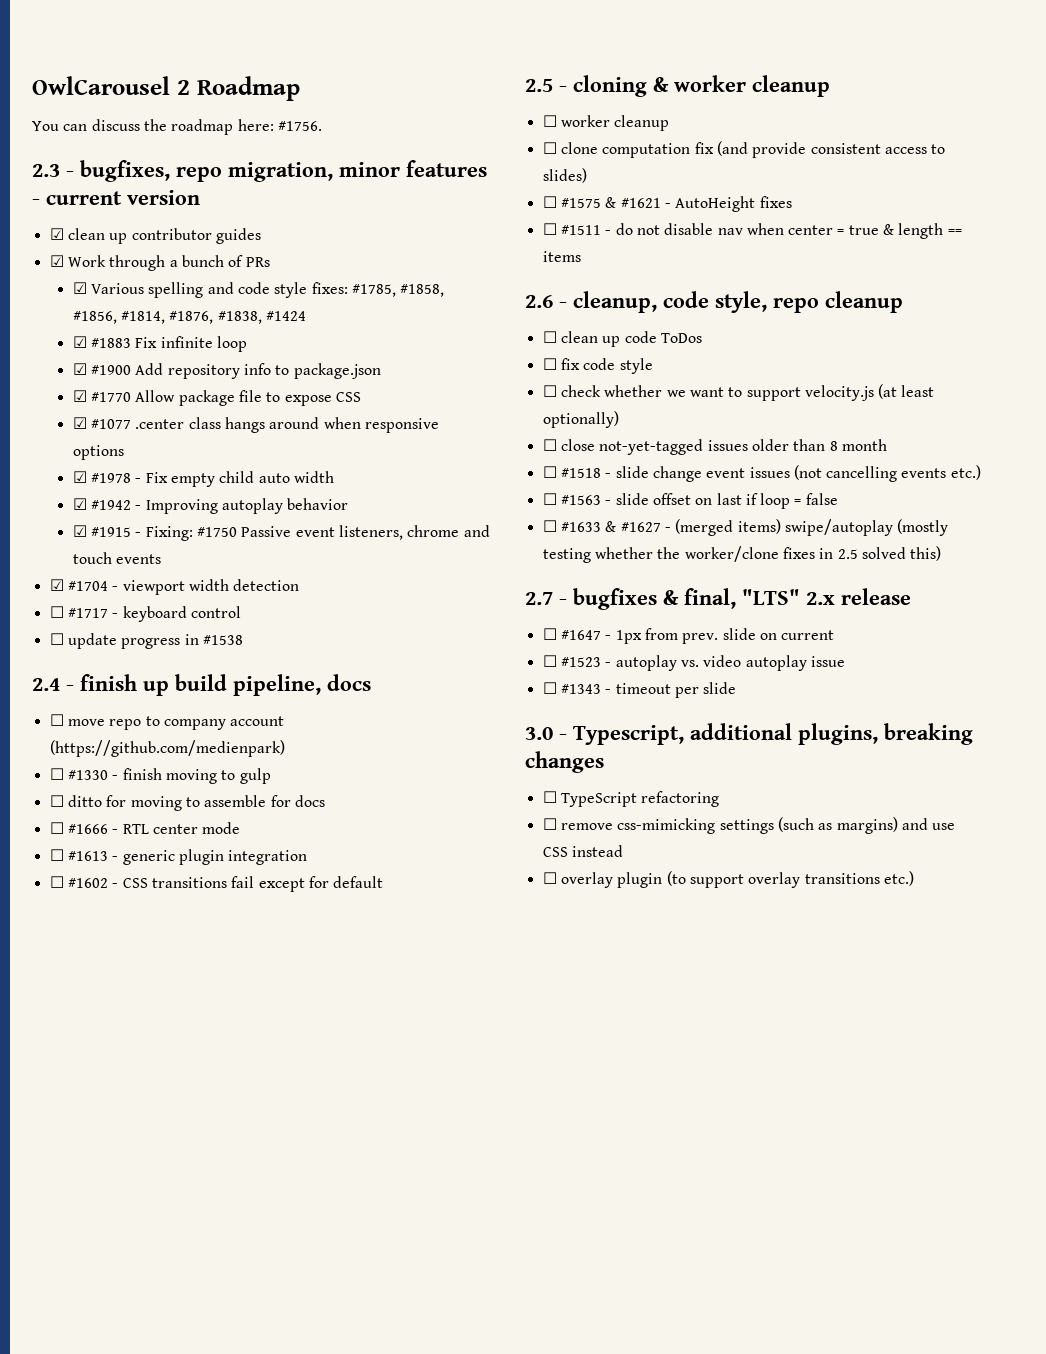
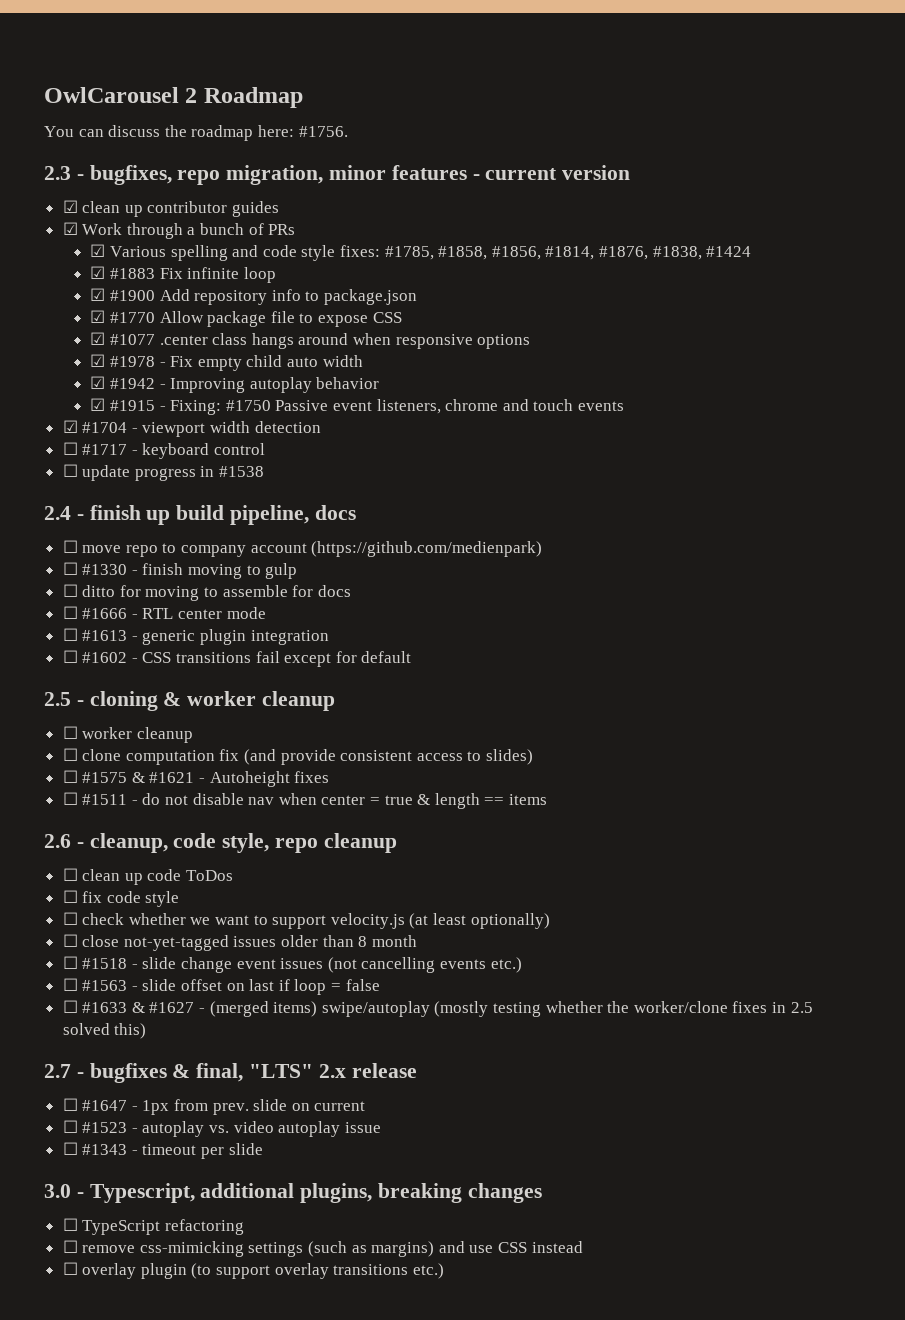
- ☐ #1575 & #1621 - AutoHeight fixes
+ ☐ #1575 & #1621 - Autoheight fixes

